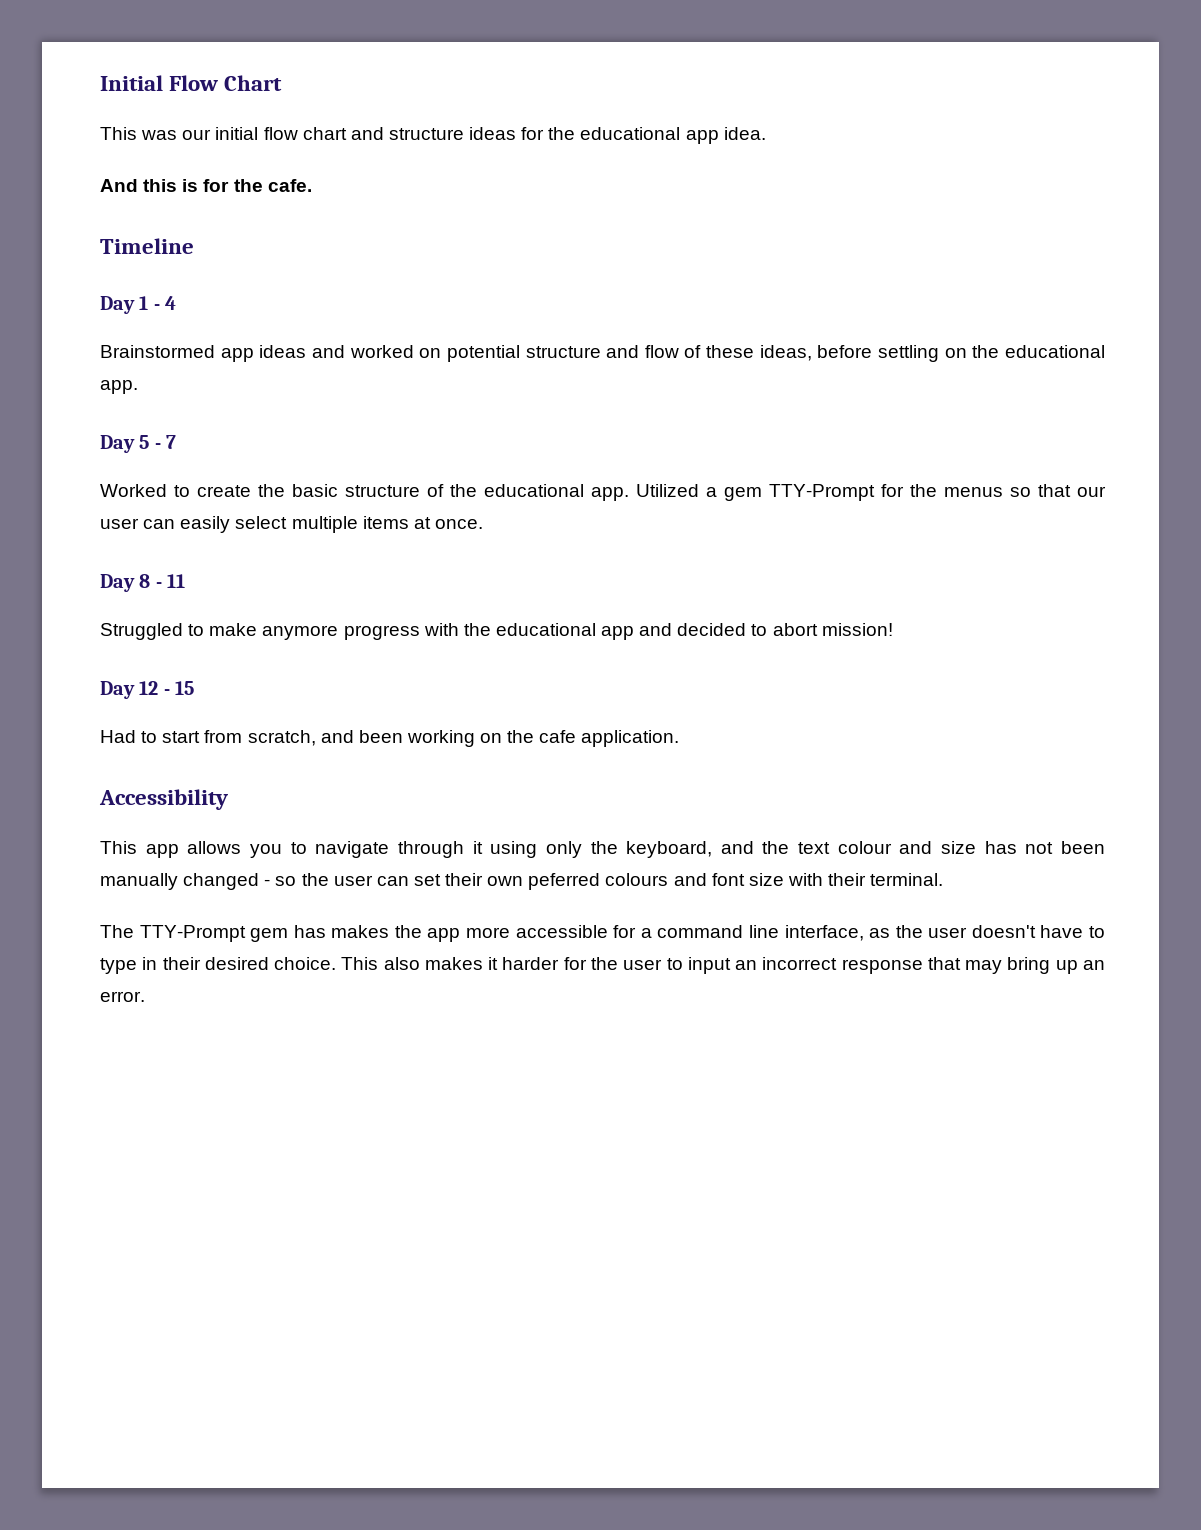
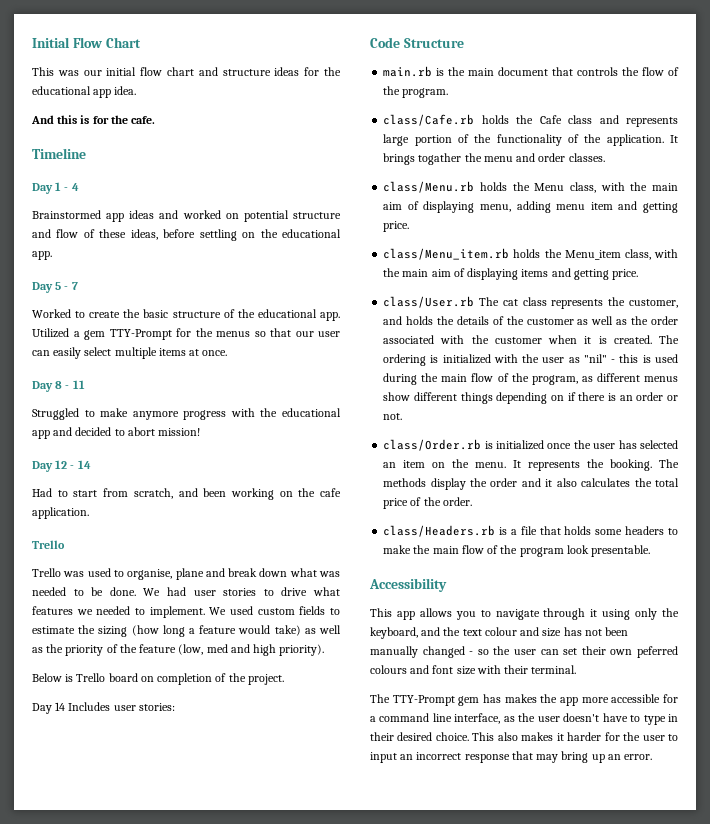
- Day 12 - 15
+ Day 12 - 14
  Had to start from scratch, and been working on the cafe application.
+ Trello
+ Trello was used to organise, plane and break down what was needed to be done. We had user stories to drive what features we needed to implement. We used custom fields to estimate the sizing (how long a feature would take) as well as the priority of the feature (low, med and high priority).
+ Below is Trello board on completion of the project.
+ Day 14 Includes user stories:
+ Code Structure
+ main.rb is the main document that controls the flow of the program.
+ class/Cafe.rb holds the Cafe class and represents large portion of the functionality of the application. It brings togather the menu and order classes.
+ class/Menu.rb holds the Menu class, with the main aim of displaying menu, adding menu item and getting price.
+ class/Menu_item.rb holds the Menu_item class, with the main aim of displaying items and getting price.
+ class/User.rb The cat class represents the customer, and holds the details of the customer as well as the order associated with the customer when it is created. The ordering is initialized with the user as "nil" - this is used during the main flow of the program, as different menus show different things depending on if there is an order or not.
+ class/Order.rb is initialized once the user has selected an item on the menu. It represents the booking. The methods display the order and it also calculates the total price of the order.
+ class/Headers.rb is a file that holds some headers to make the main flow of the program look presentable.

